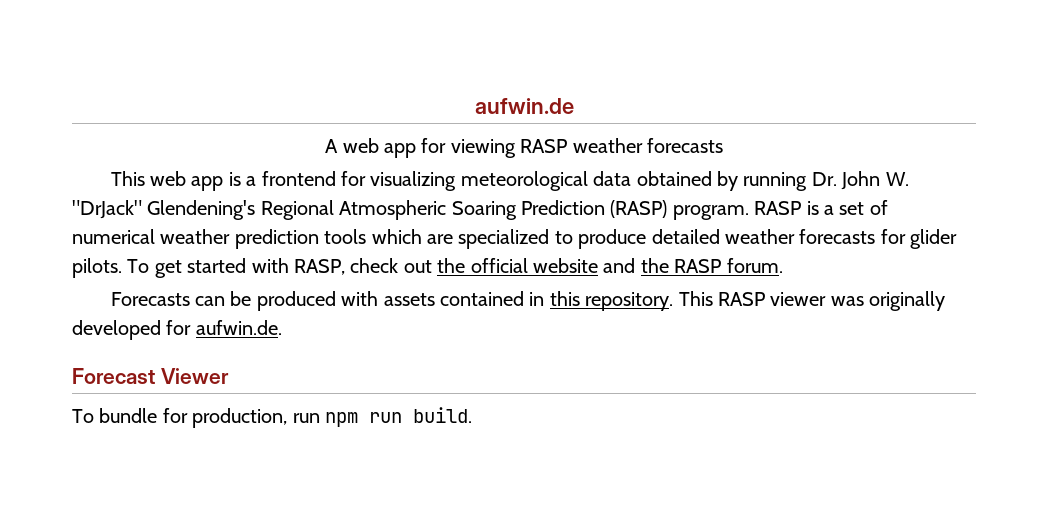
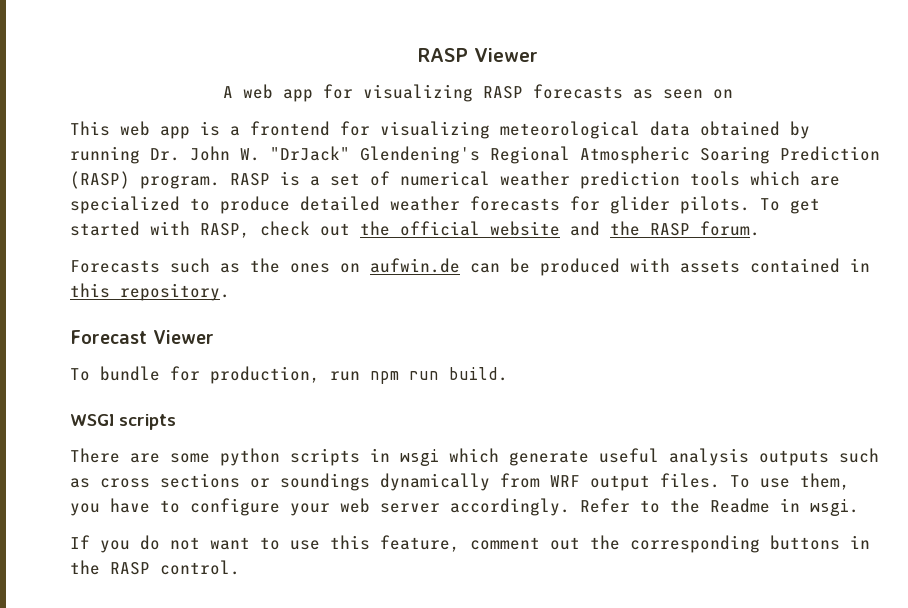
- aufwin.de
+ RASP Viewer
- A web app for viewing RASP weather forecasts
+ A web app for visualizing RASP forecasts as seen on
- Forecasts can be produced with assets contained in this repository. This RASP viewer was originally developed for aufwin.de.
+ Forecasts such as the ones on aufwin.de can be produced with assets contained in this repository.
+ WSGI scripts
+ There are some python scripts in wsgi which generate useful analysis outputs such as cross sections or soundings dynamically from WRF output files. To use them, you have to configure your web server accordingly. Refer to the Readme in wsgi.
+ If you do not want to use this feature, comment out the corresponding buttons in the RASP control.

